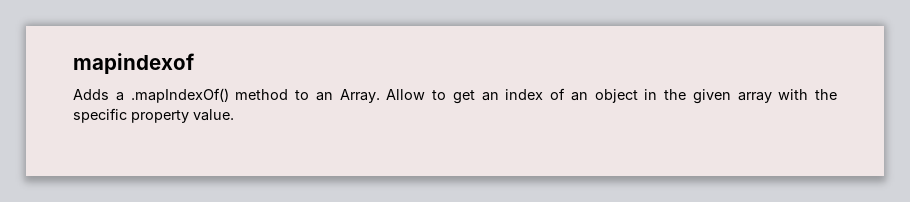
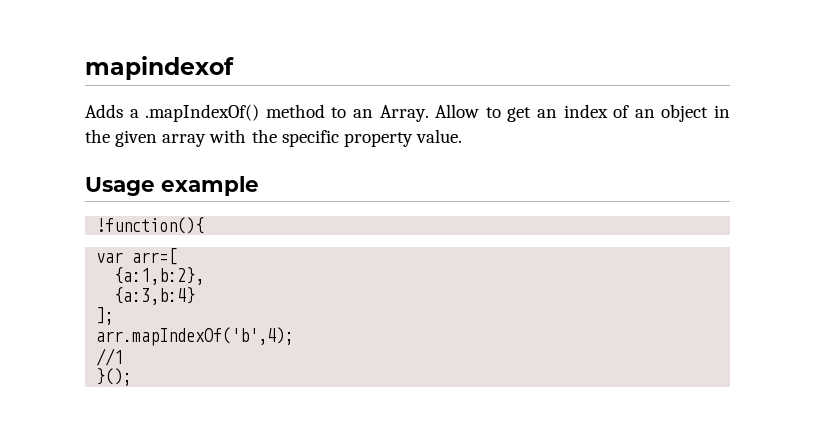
+ Usage example
+ !function(){
+ var arr=[
+ {a:1,b:2},
+ {a:3,b:4}
+ ];
+ arr.mapIndexOf('b',4);
+ //1
+ }();

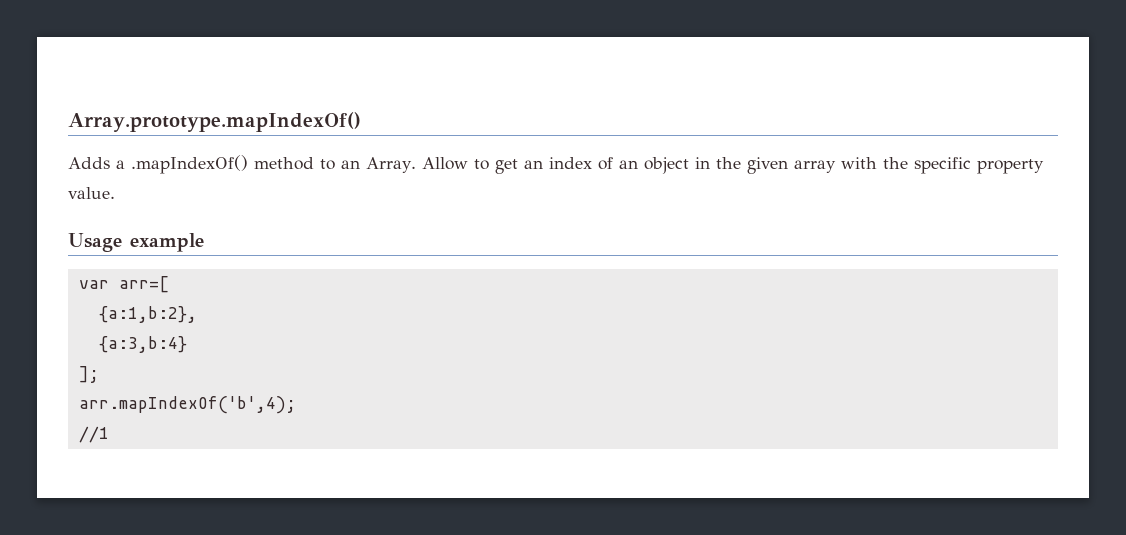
- mapindexof
+ Array.prototype.mapIndexOf()
- !function(){
- }();

